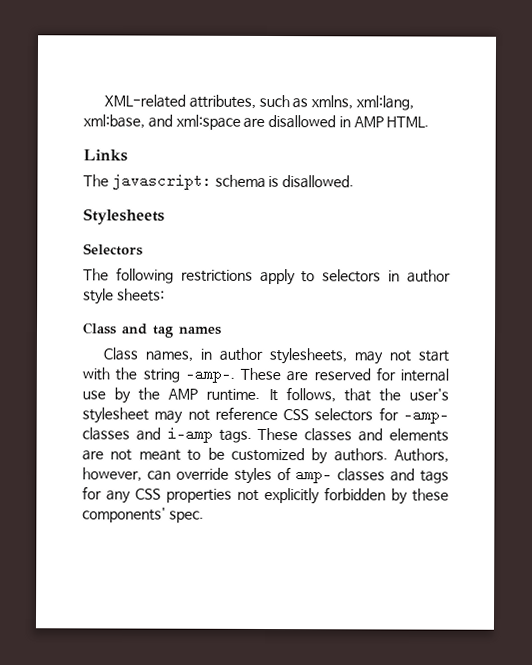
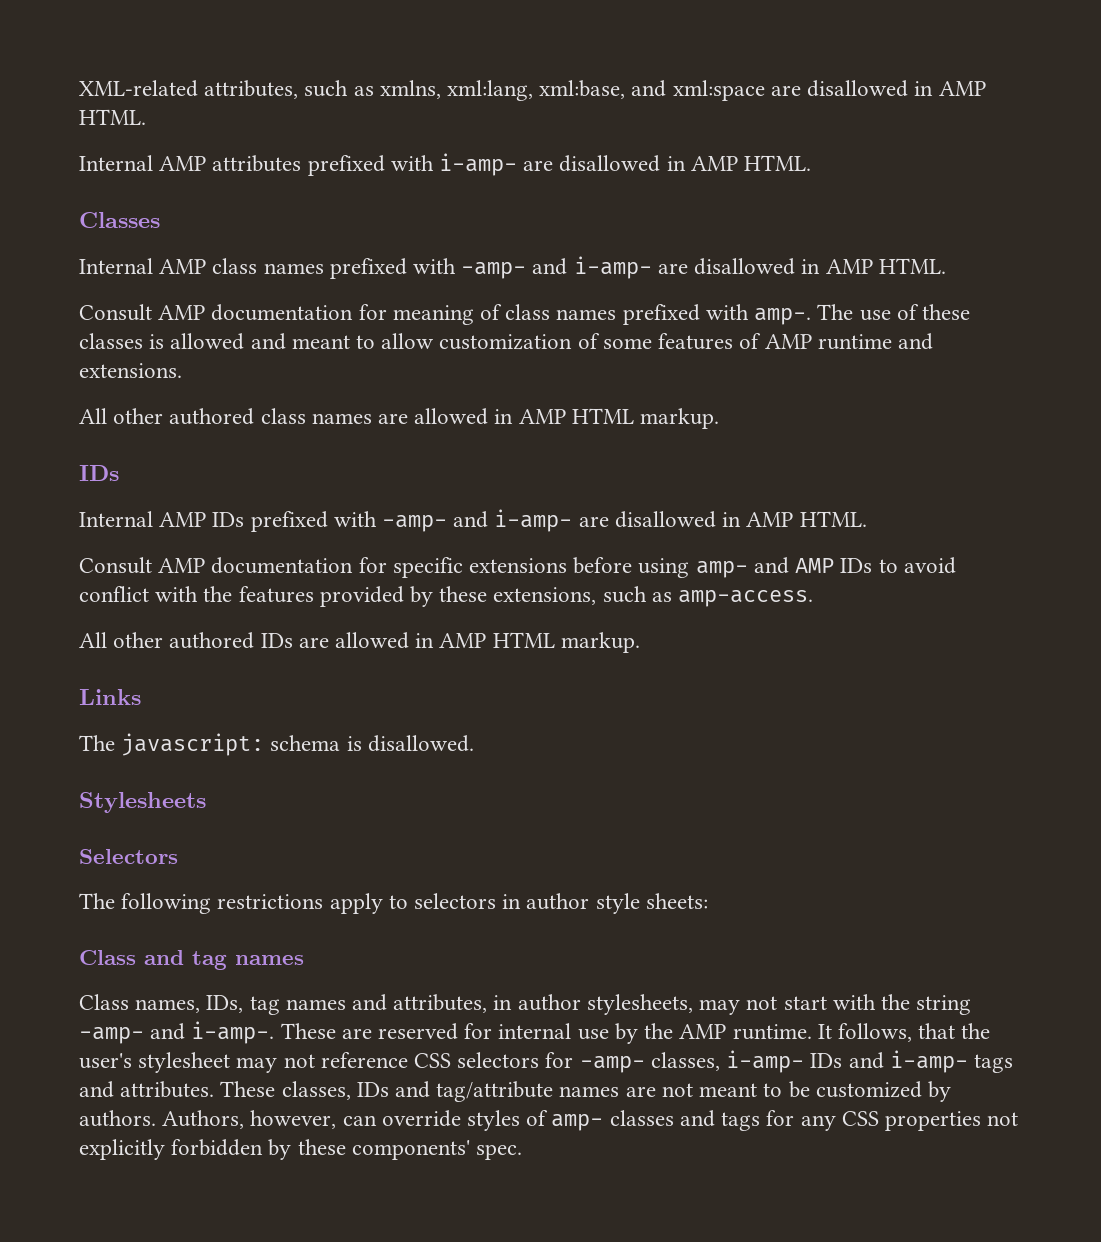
+ Internal AMP attributes prefixed with i-amp- are disallowed in AMP HTML.
+ Classes
+ Internal AMP class names prefixed with -amp- and i-amp- are disallowed in AMP HTML.
+ Consult AMP documentation for meaning of class names prefixed with amp-. The use of these classes is allowed and meant to allow customization of some features of AMP runtime and extensions.
+ All other authored class names are allowed in AMP HTML markup.
+ IDs
+ Internal AMP IDs prefixed with -amp- and i-amp- are disallowed in AMP HTML.
+ Consult AMP documentation for specific extensions before using amp- and AMP IDs to avoid conflict with the features provided by these extensions, such as amp-access.
+ All other authored IDs are allowed in AMP HTML markup.
- Class names, in author stylesheets, may not start with the string -amp-.
+ Class names, IDs, tag names and attributes, in author stylesheets, may not start with the string -amp- and i-amp-.
- It follows, that the user's stylesheet may not reference CSS selectors for -amp- classes and i-amp tags. These classes and elements are not meant to be customized by authors.
+ It follows, that the user's stylesheet may not reference CSS selectors for -amp- classes, i-amp- IDs and i-amp- tags and attributes. These classes, IDs and tag/attribute names are not meant to be customized by authors.

